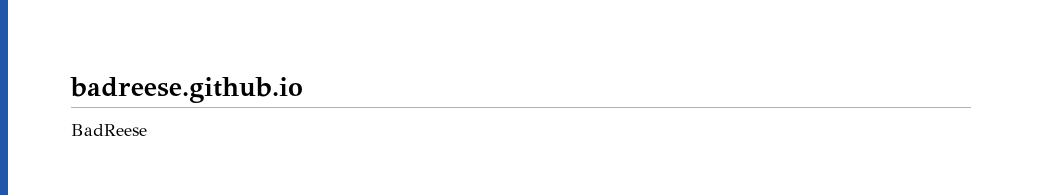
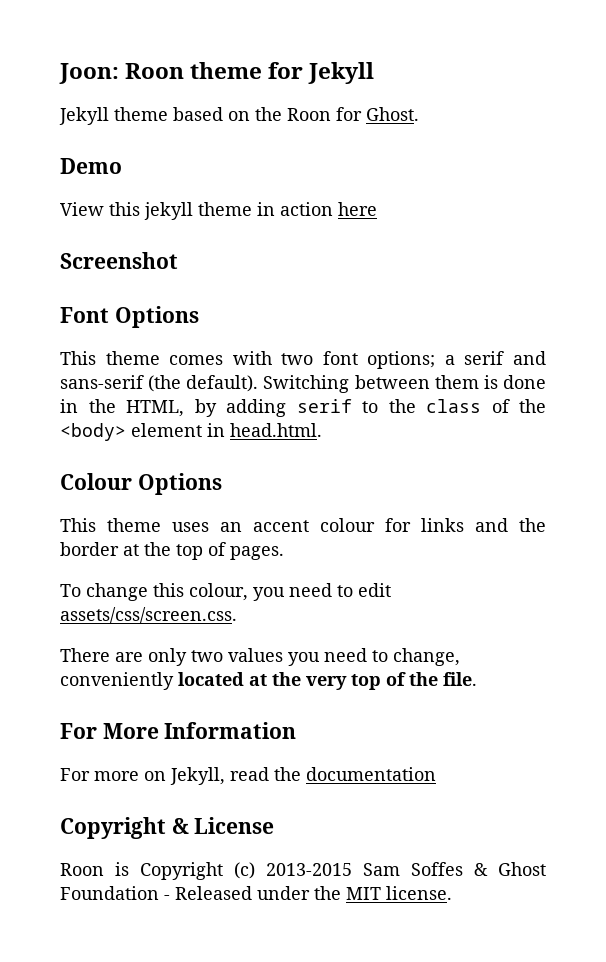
- badreese.github.io
- BadReese
+ Joon: Roon theme for Jekyll
+ Jekyll theme based on the Roon for Ghost.
+ Demo
+ View this jekyll theme in action here
+ Screenshot
+ Font Options
+ This theme comes with two font options; a serif and sans-serif (the default). Switching between them is done in the HTML, by adding serif to the class of the <body> element in head.html.
+ Colour Options
+ This theme uses an accent colour for links and the border at the top of pages.
+ To change this colour, you need to edit assets/css/screen.css.
+ There are only two values you need to change, conveniently located at the very top of the file.
+ For More Information
+ For more on Jekyll, read the documentation
+ Copyright & License
+ Roon is Copyright (c) 2013-2015 Sam Soffes & Ghost Foundation - Released under the MIT license.

